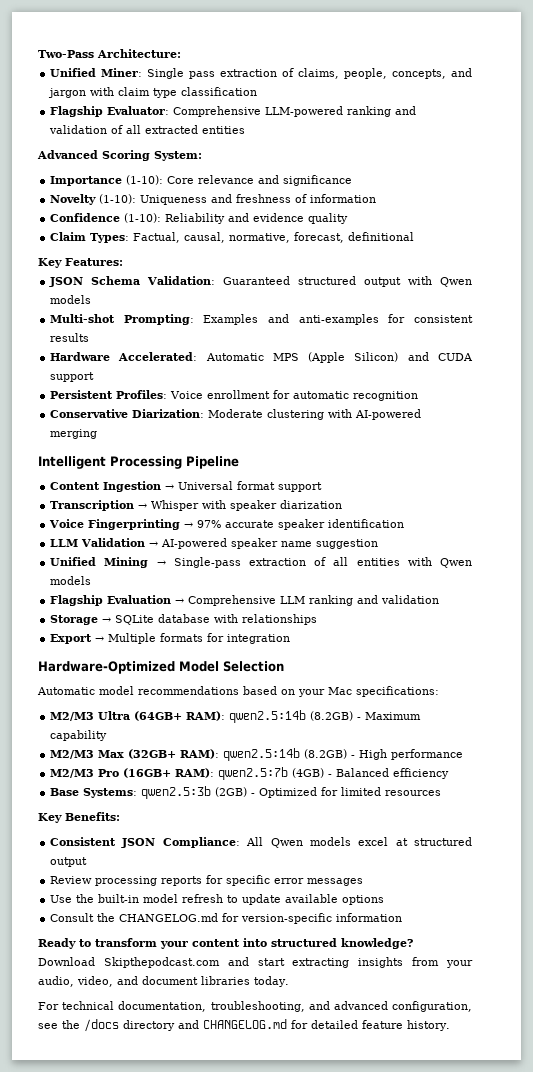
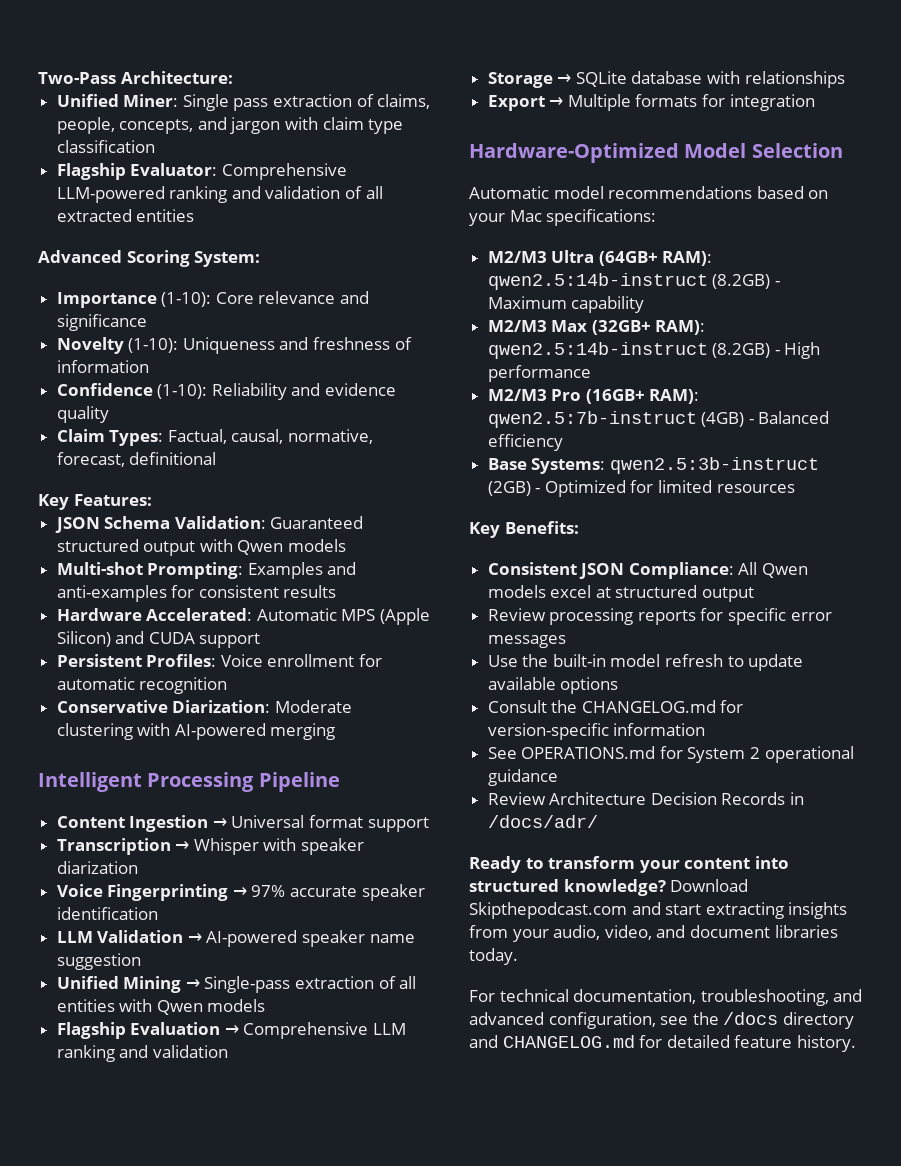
- M2/M3 Ultra (64GB+ RAM): qwen2.5:14b (8.2GB) - Maximum capability
+ M2/M3 Ultra (64GB+ RAM): qwen2.5:14b-instruct (8.2GB) - Maximum capability
- M2/M3 Max (32GB+ RAM): qwen2.5:14b (8.2GB) - High performance
+ M2/M3 Max (32GB+ RAM): qwen2.5:14b-instruct (8.2GB) - High performance
- M2/M3 Pro (16GB+ RAM): qwen2.5:7b (4GB) - Balanced efficiency
+ M2/M3 Pro (16GB+ RAM): qwen2.5:7b-instruct (4GB) - Balanced efficiency
- Base Systems: qwen2.5:3b (2GB) - Optimized for limited resources
+ Base Systems: qwen2.5:3b-instruct (2GB) - Optimized for limited resources
+ See OPERATIONS.md for System 2 operational guidance
+ Review Architecture Decision Records in /docs/adr/

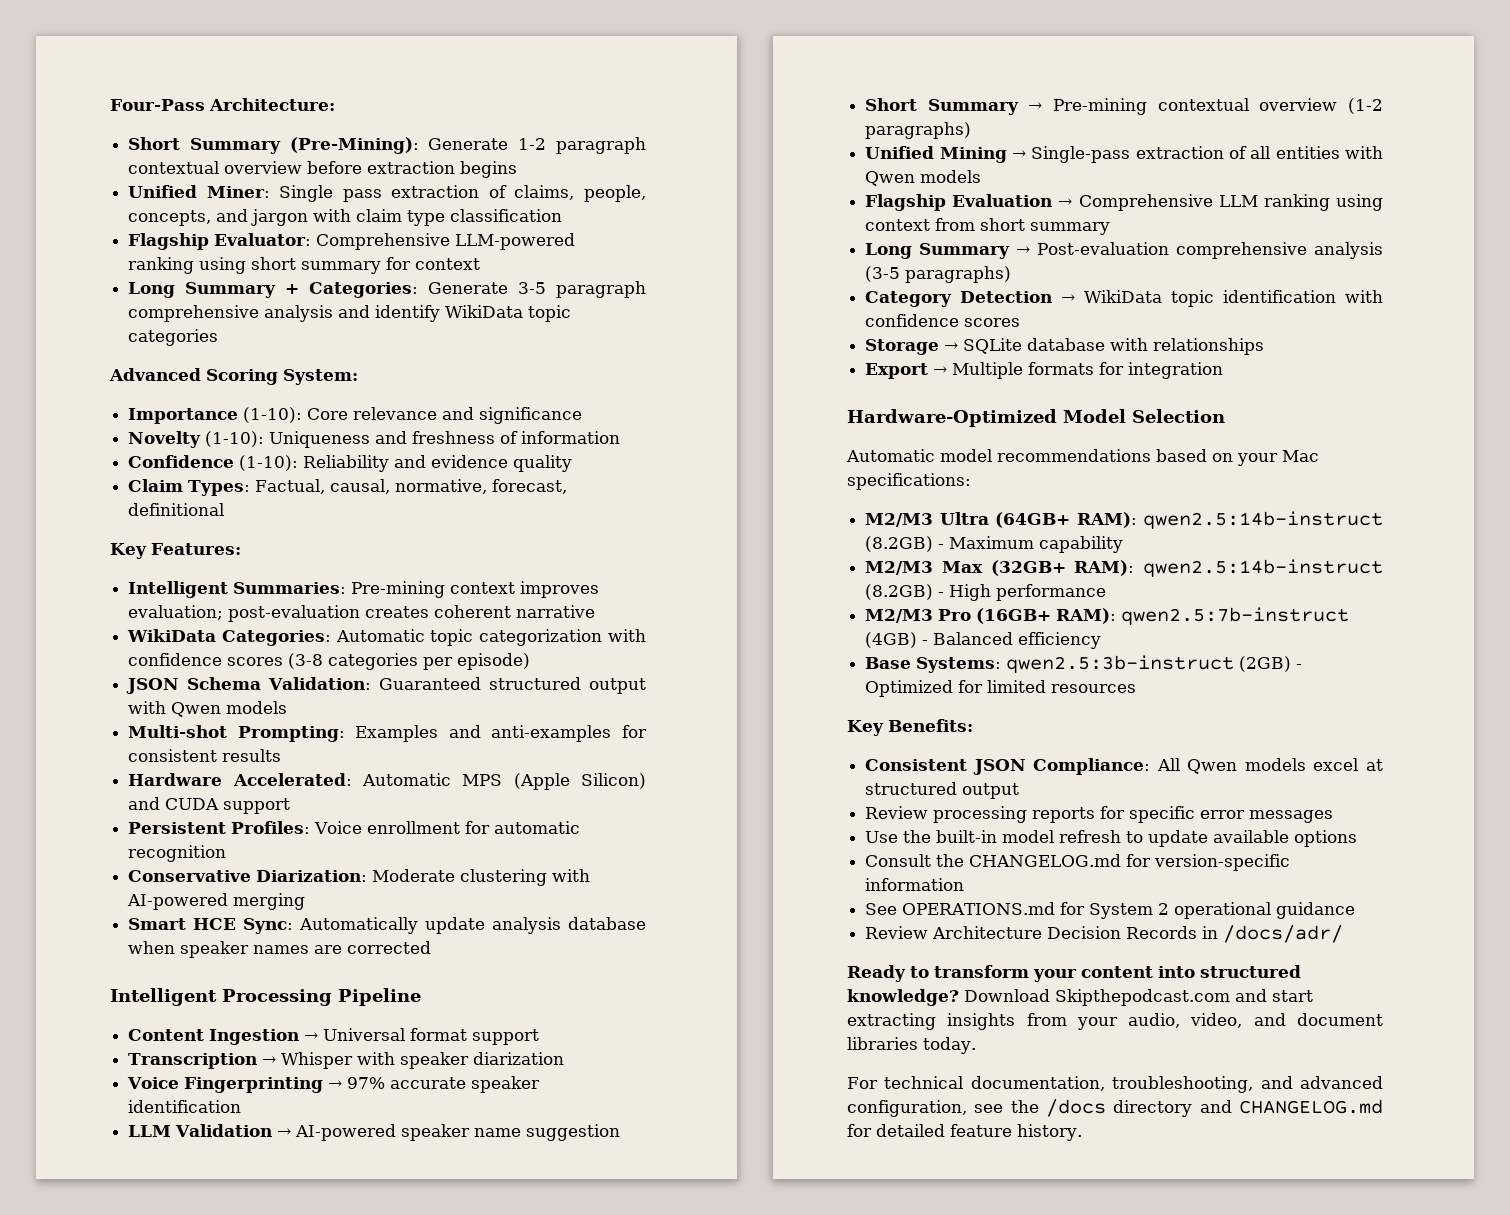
- Two-Pass Architecture:
+ Four-Pass Architecture:
+ Short Summary (Pre-Mining): Generate 1-2 paragraph contextual overview before extraction begins
- Flagship Evaluator: Comprehensive LLM-powered ranking and validation of all extracted entities
+ Flagship Evaluator: Comprehensive LLM-powered ranking using short summary for context
+ Long Summary + Categories: Generate 3-5 paragraph comprehensive analysis and identify WikiData topic categories
+ Intelligent Summaries: Pre-mining context improves evaluation; post-evaluation creates coherent narrative
+ WikiData Categories: Automatic topic categorization with confidence scores (3-8 categories per episode)
+ Smart HCE Sync: Automatically update analysis database when speaker names are corrected
+ Short Summary → Pre-mining contextual overview (1-2 paragraphs)
- Flagship Evaluation → Comprehensive LLM ranking and validation
+ Flagship Evaluation → Comprehensive LLM ranking using context from short summary
+ Long Summary → Post-evaluation comprehensive analysis (3-5 paragraphs)
+ Category Detection → WikiData topic identification with confidence scores

